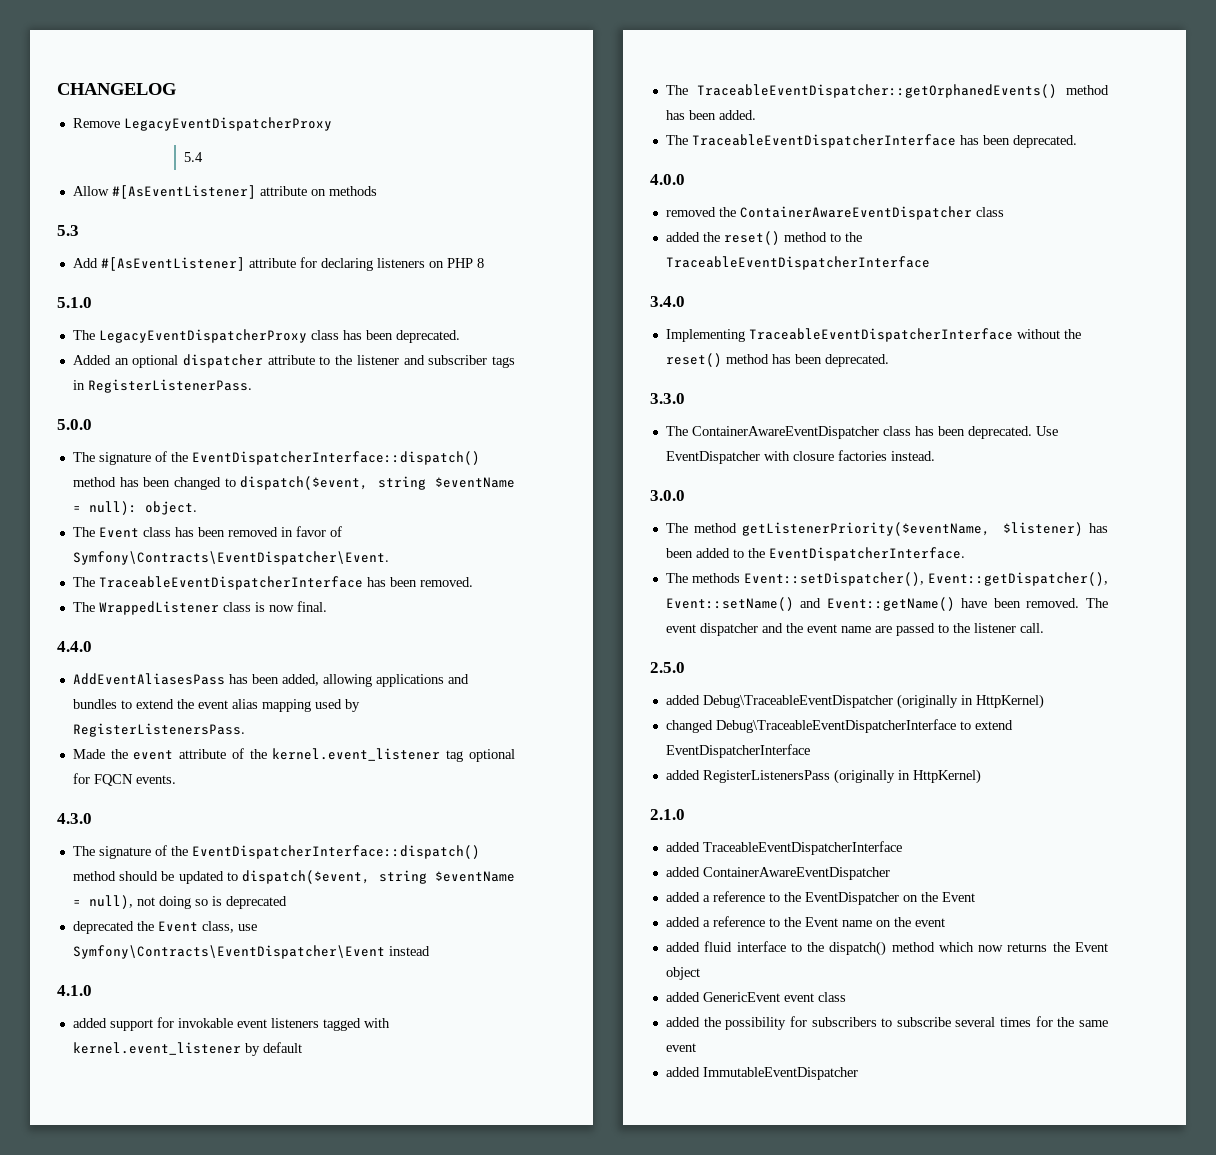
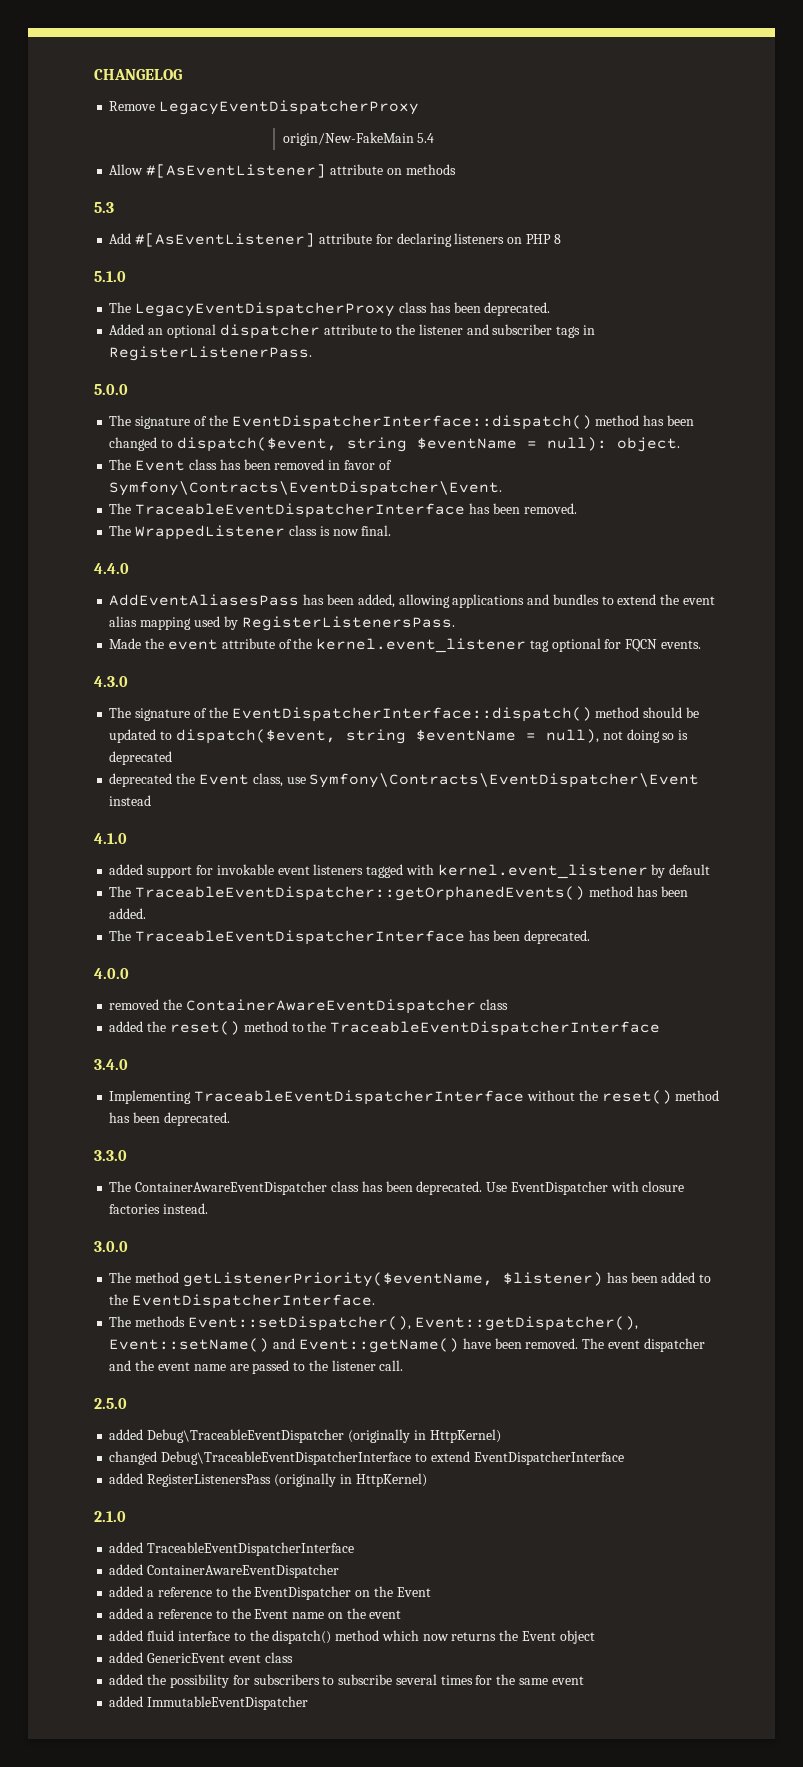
- 5.4
+ origin/New-FakeMain 5.4

